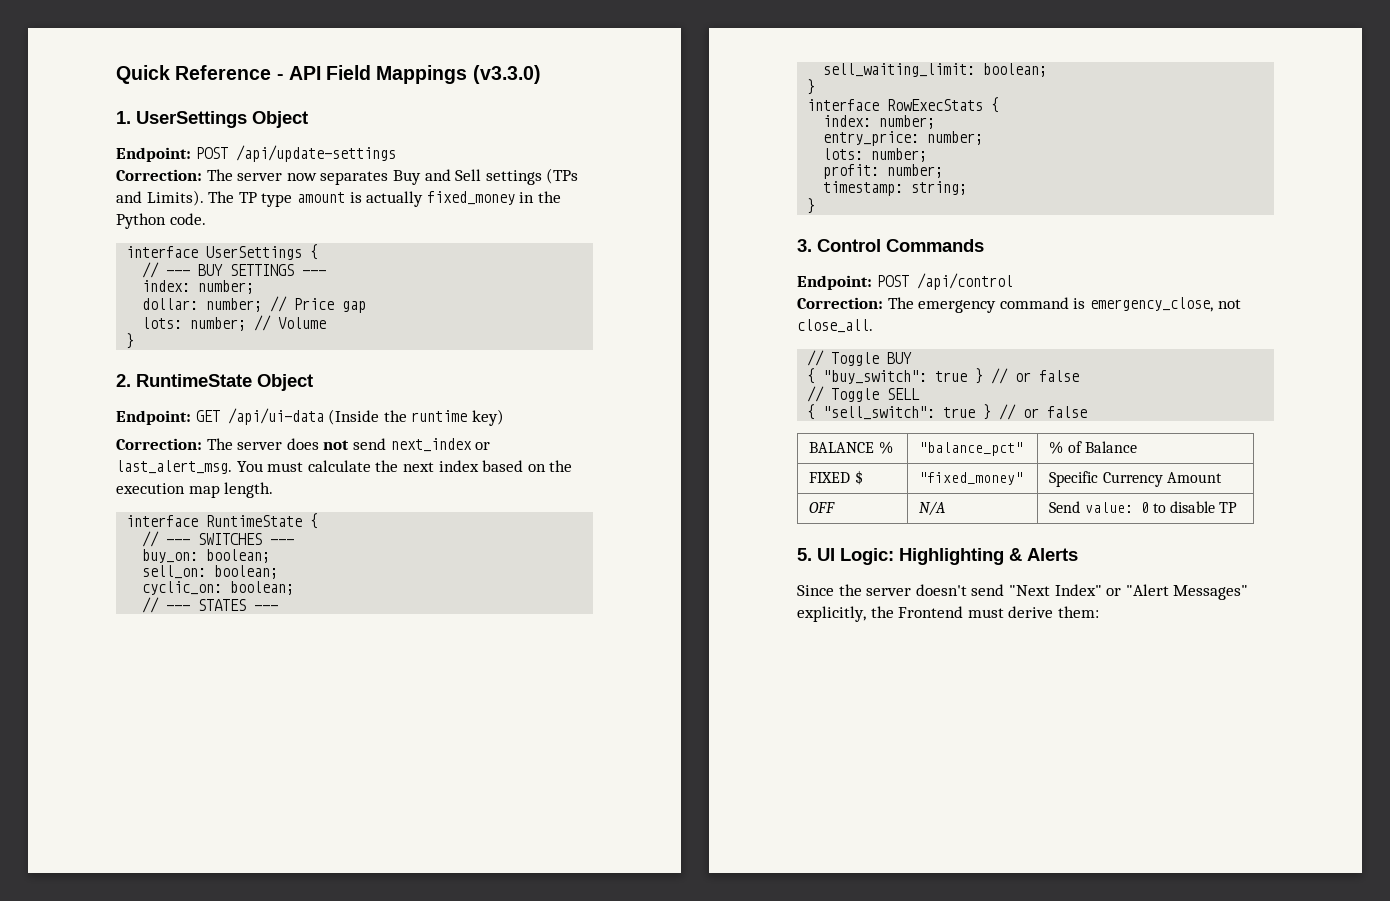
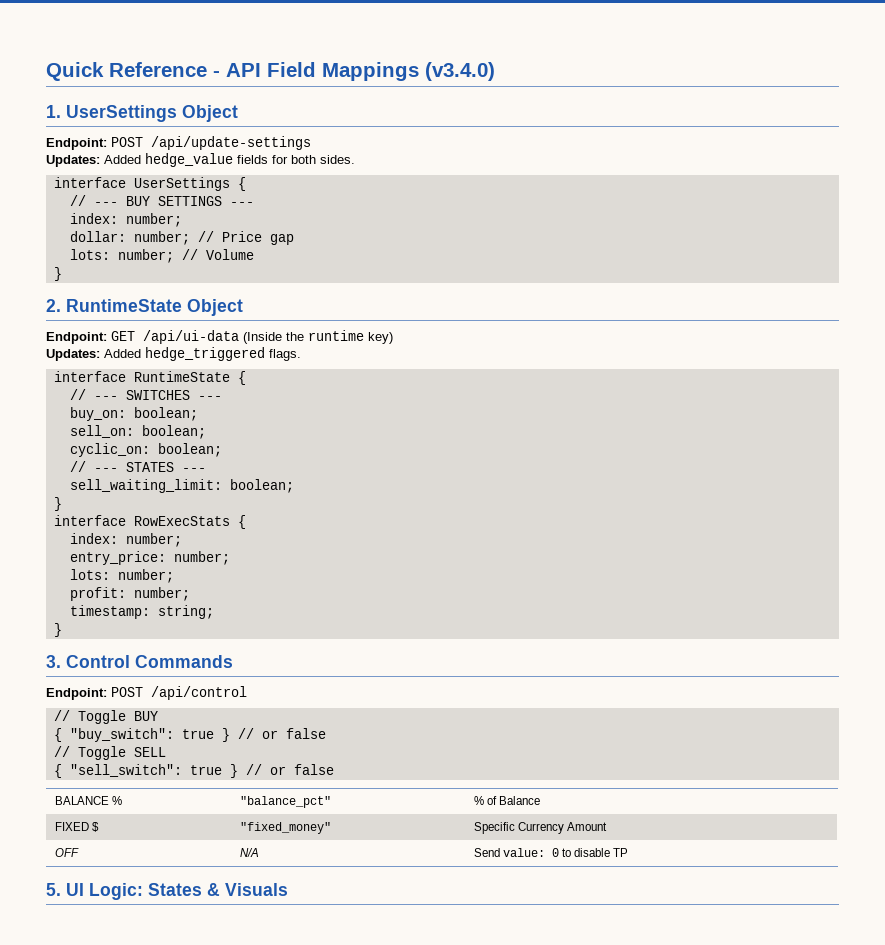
- Quick Reference - API Field Mappings (v3.3.0)
+ Quick Reference - API Field Mappings (v3.4.0)
- Correction: The server now separates Buy and Sell settings (TPs and Limits). The TP type amount is actually fixed_money in the Python code.
+ Updates: Added hedge_value fields for both sides.
- Correction: The server does not send next_index or last_alert_msg. You must calculate the next index based on the execution map length.
+ Updates: Added hedge_triggered flags.
- Correction: The emergency command is emergency_close, not close_all.
- 5. UI Logic: Highlighting & Alerts
- Since the server doesn't send "Next Index" or "Alert Messages" explicitly, the Frontend must derive them:
+ 5. UI Logic: States & Visuals

